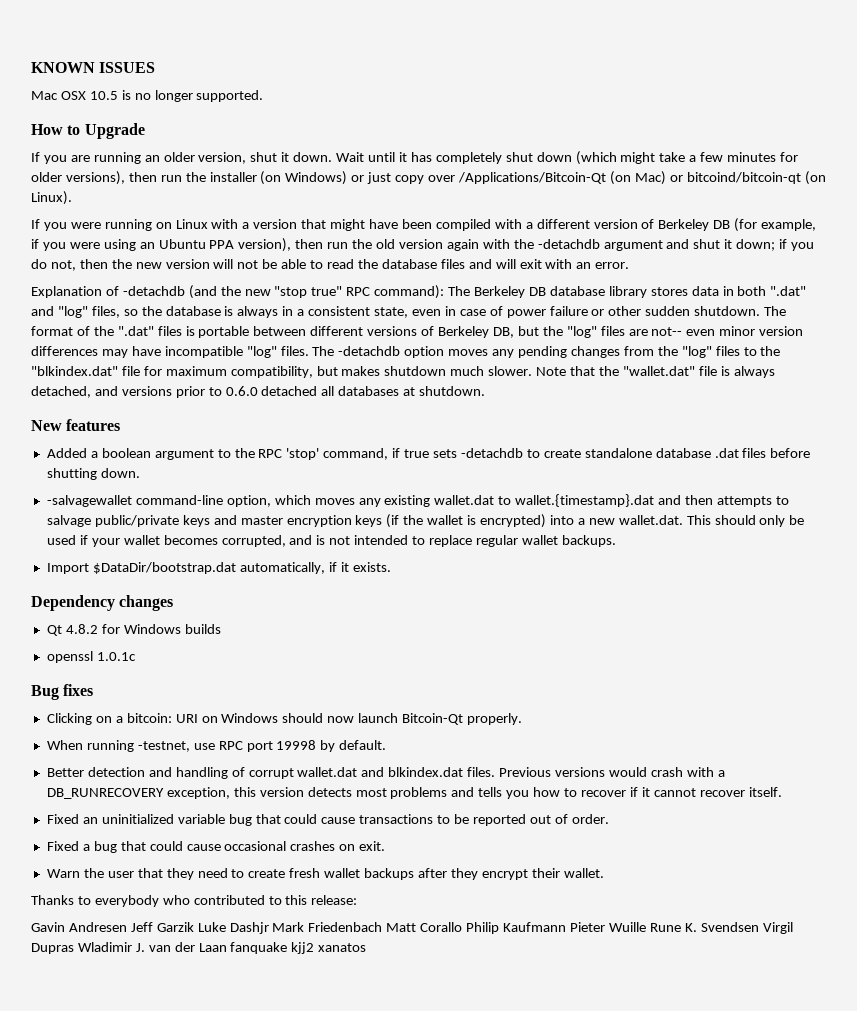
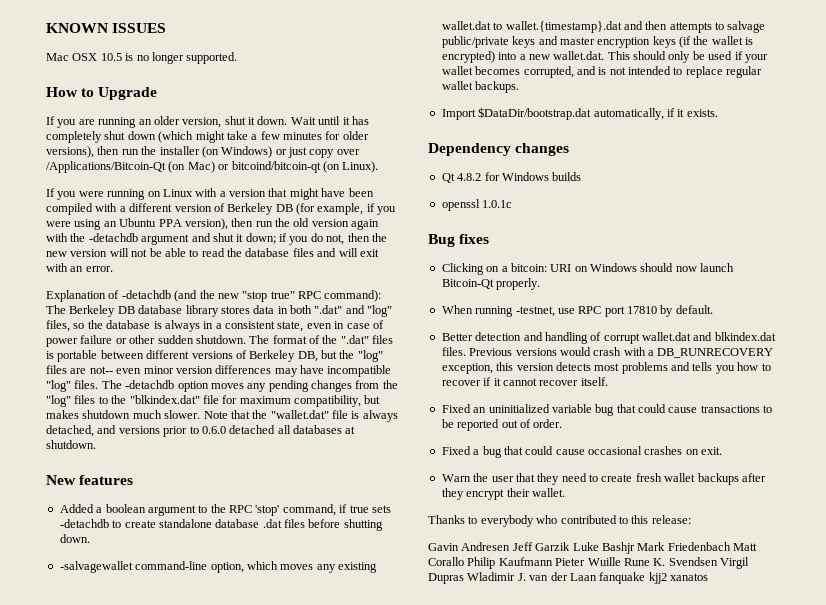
- When running -testnet, use RPC port 19998 by default.
+ When running -testnet, use RPC port 17810 by default.
- Gavin Andresen Jeff Garzik Luke Dashjr Mark Friedenbach Matt Corallo Philip Kaufmann Pieter Wuille Rune K. Svendsen Virgil Dupras Wladimir J. van der Laan fanquake kjj2 xanatos
+ Gavin Andresen Jeff Garzik Luke Bashjr Mark Friedenbach Matt Corallo Philip Kaufmann Pieter Wuille Rune K. Svendsen Virgil Dupras Wladimir J. van der Laan fanquake kjj2 xanatos

